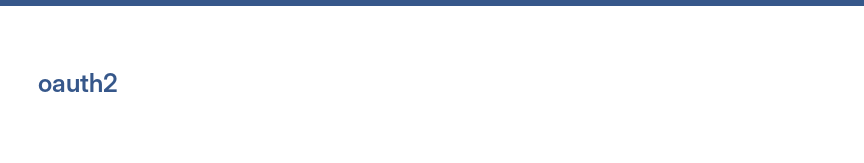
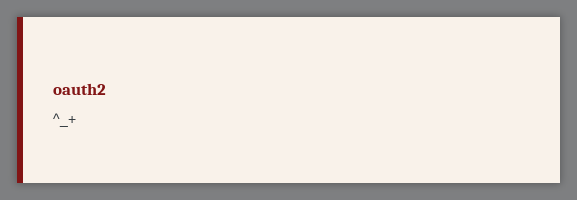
+ ^_+

